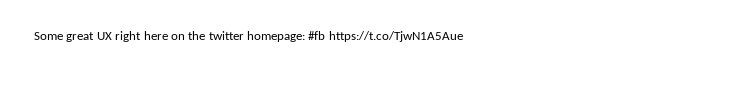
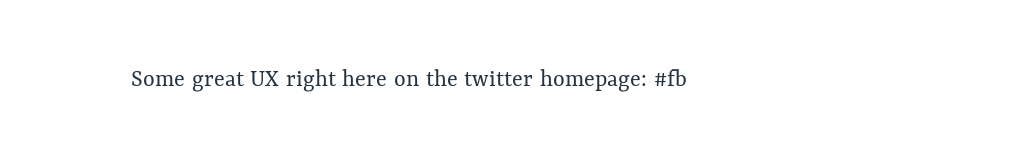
- Some great UX right here on the twitter homepage: #fb https://t.co/TjwN1A5Aue
+ Some great UX right here on the twitter homepage: #fb

